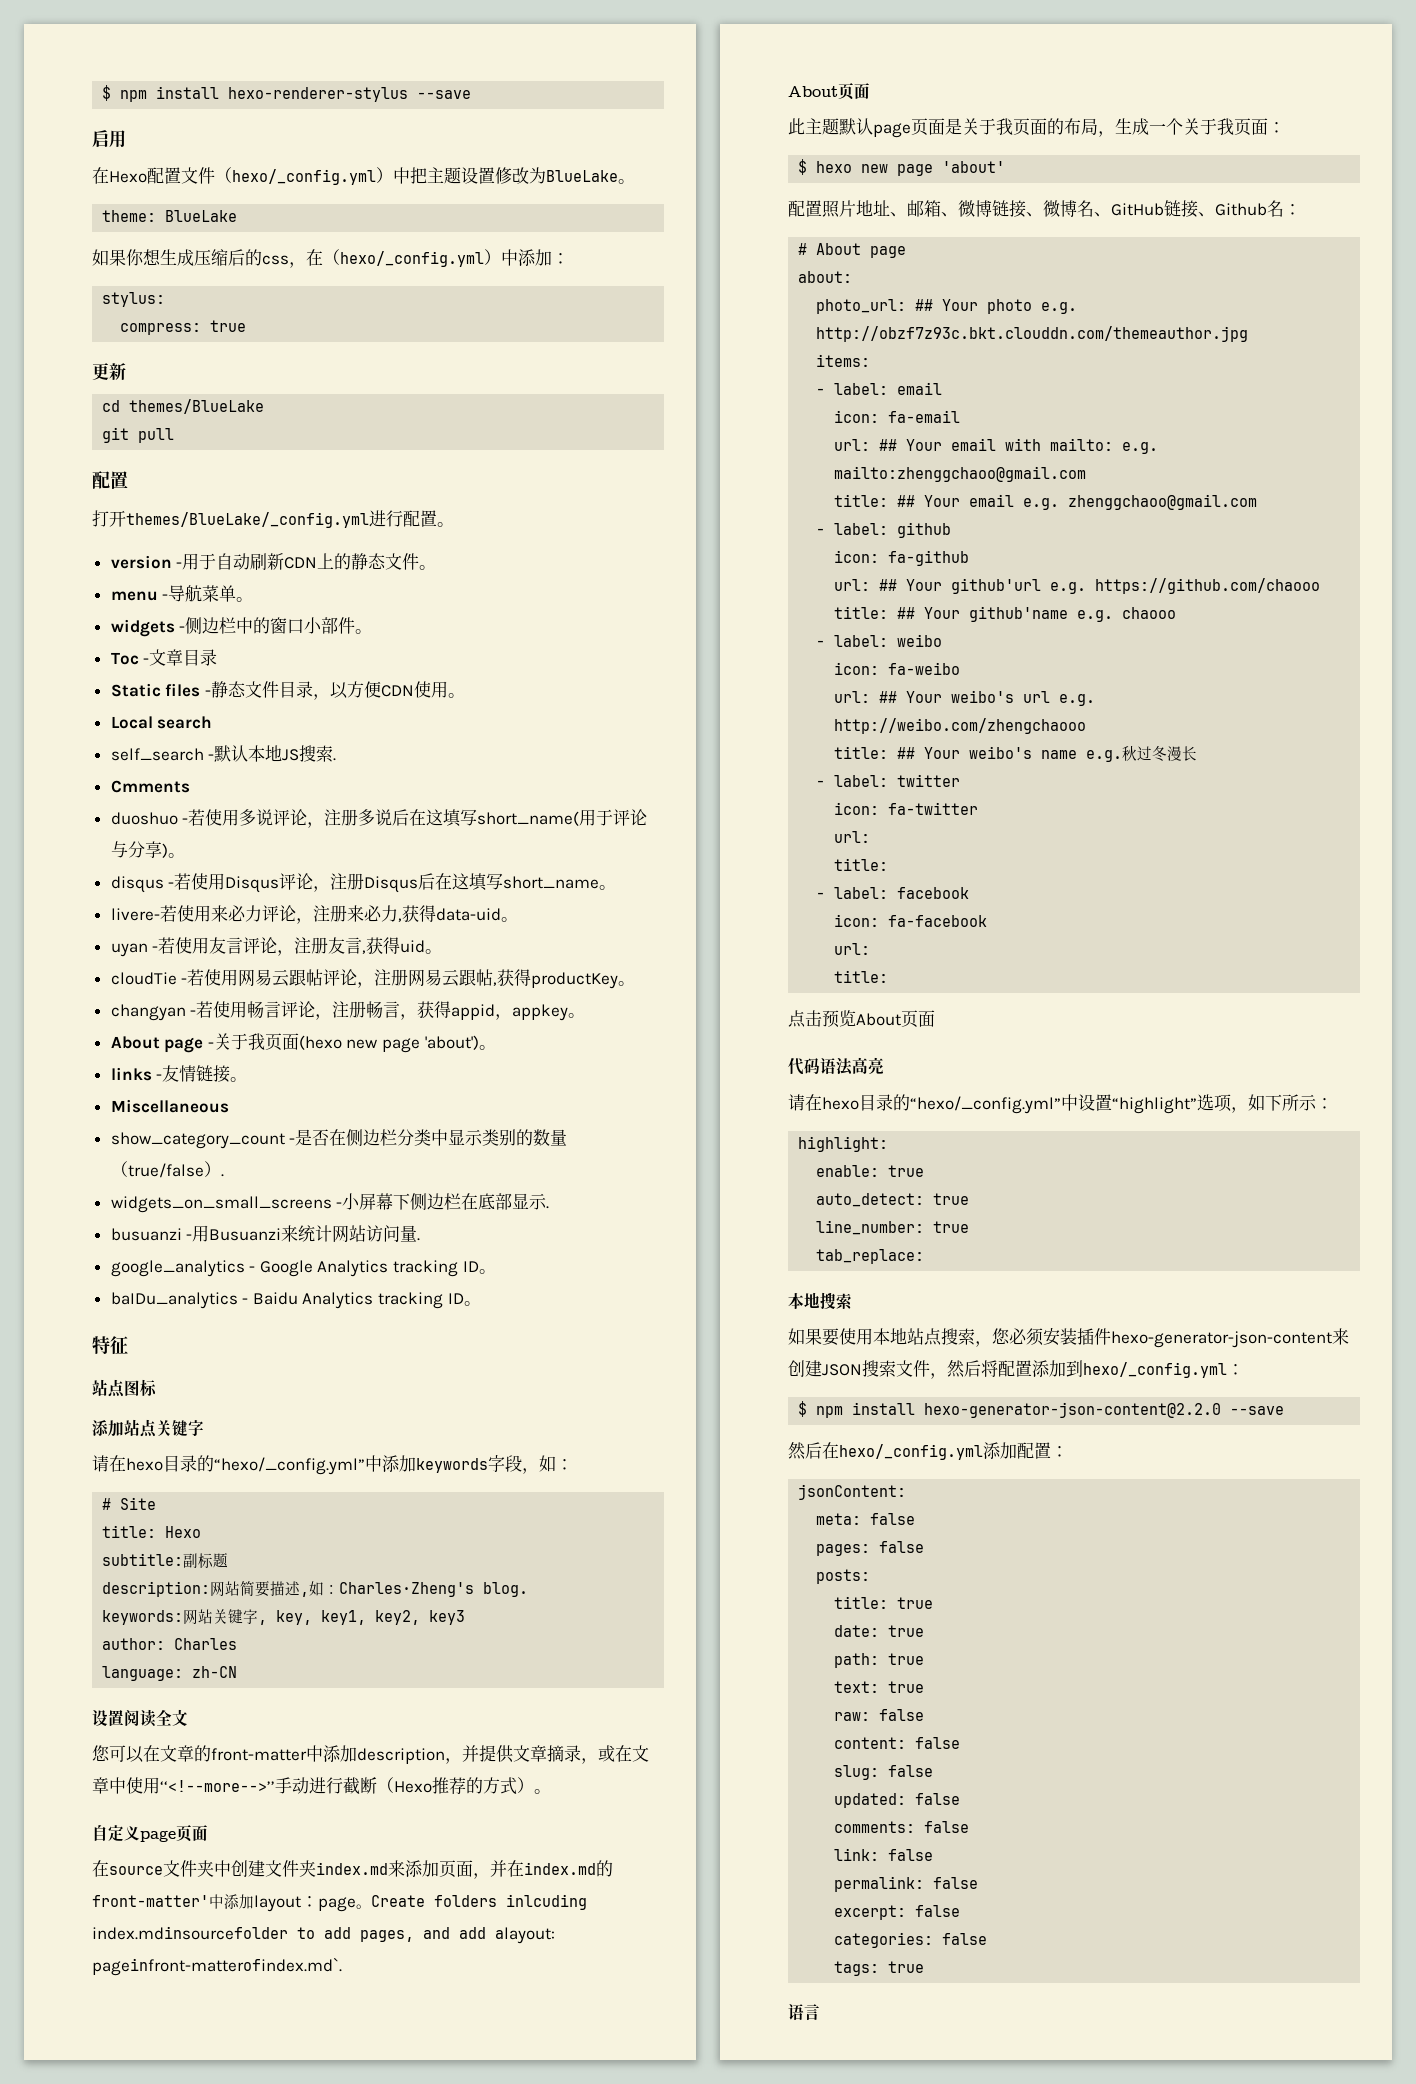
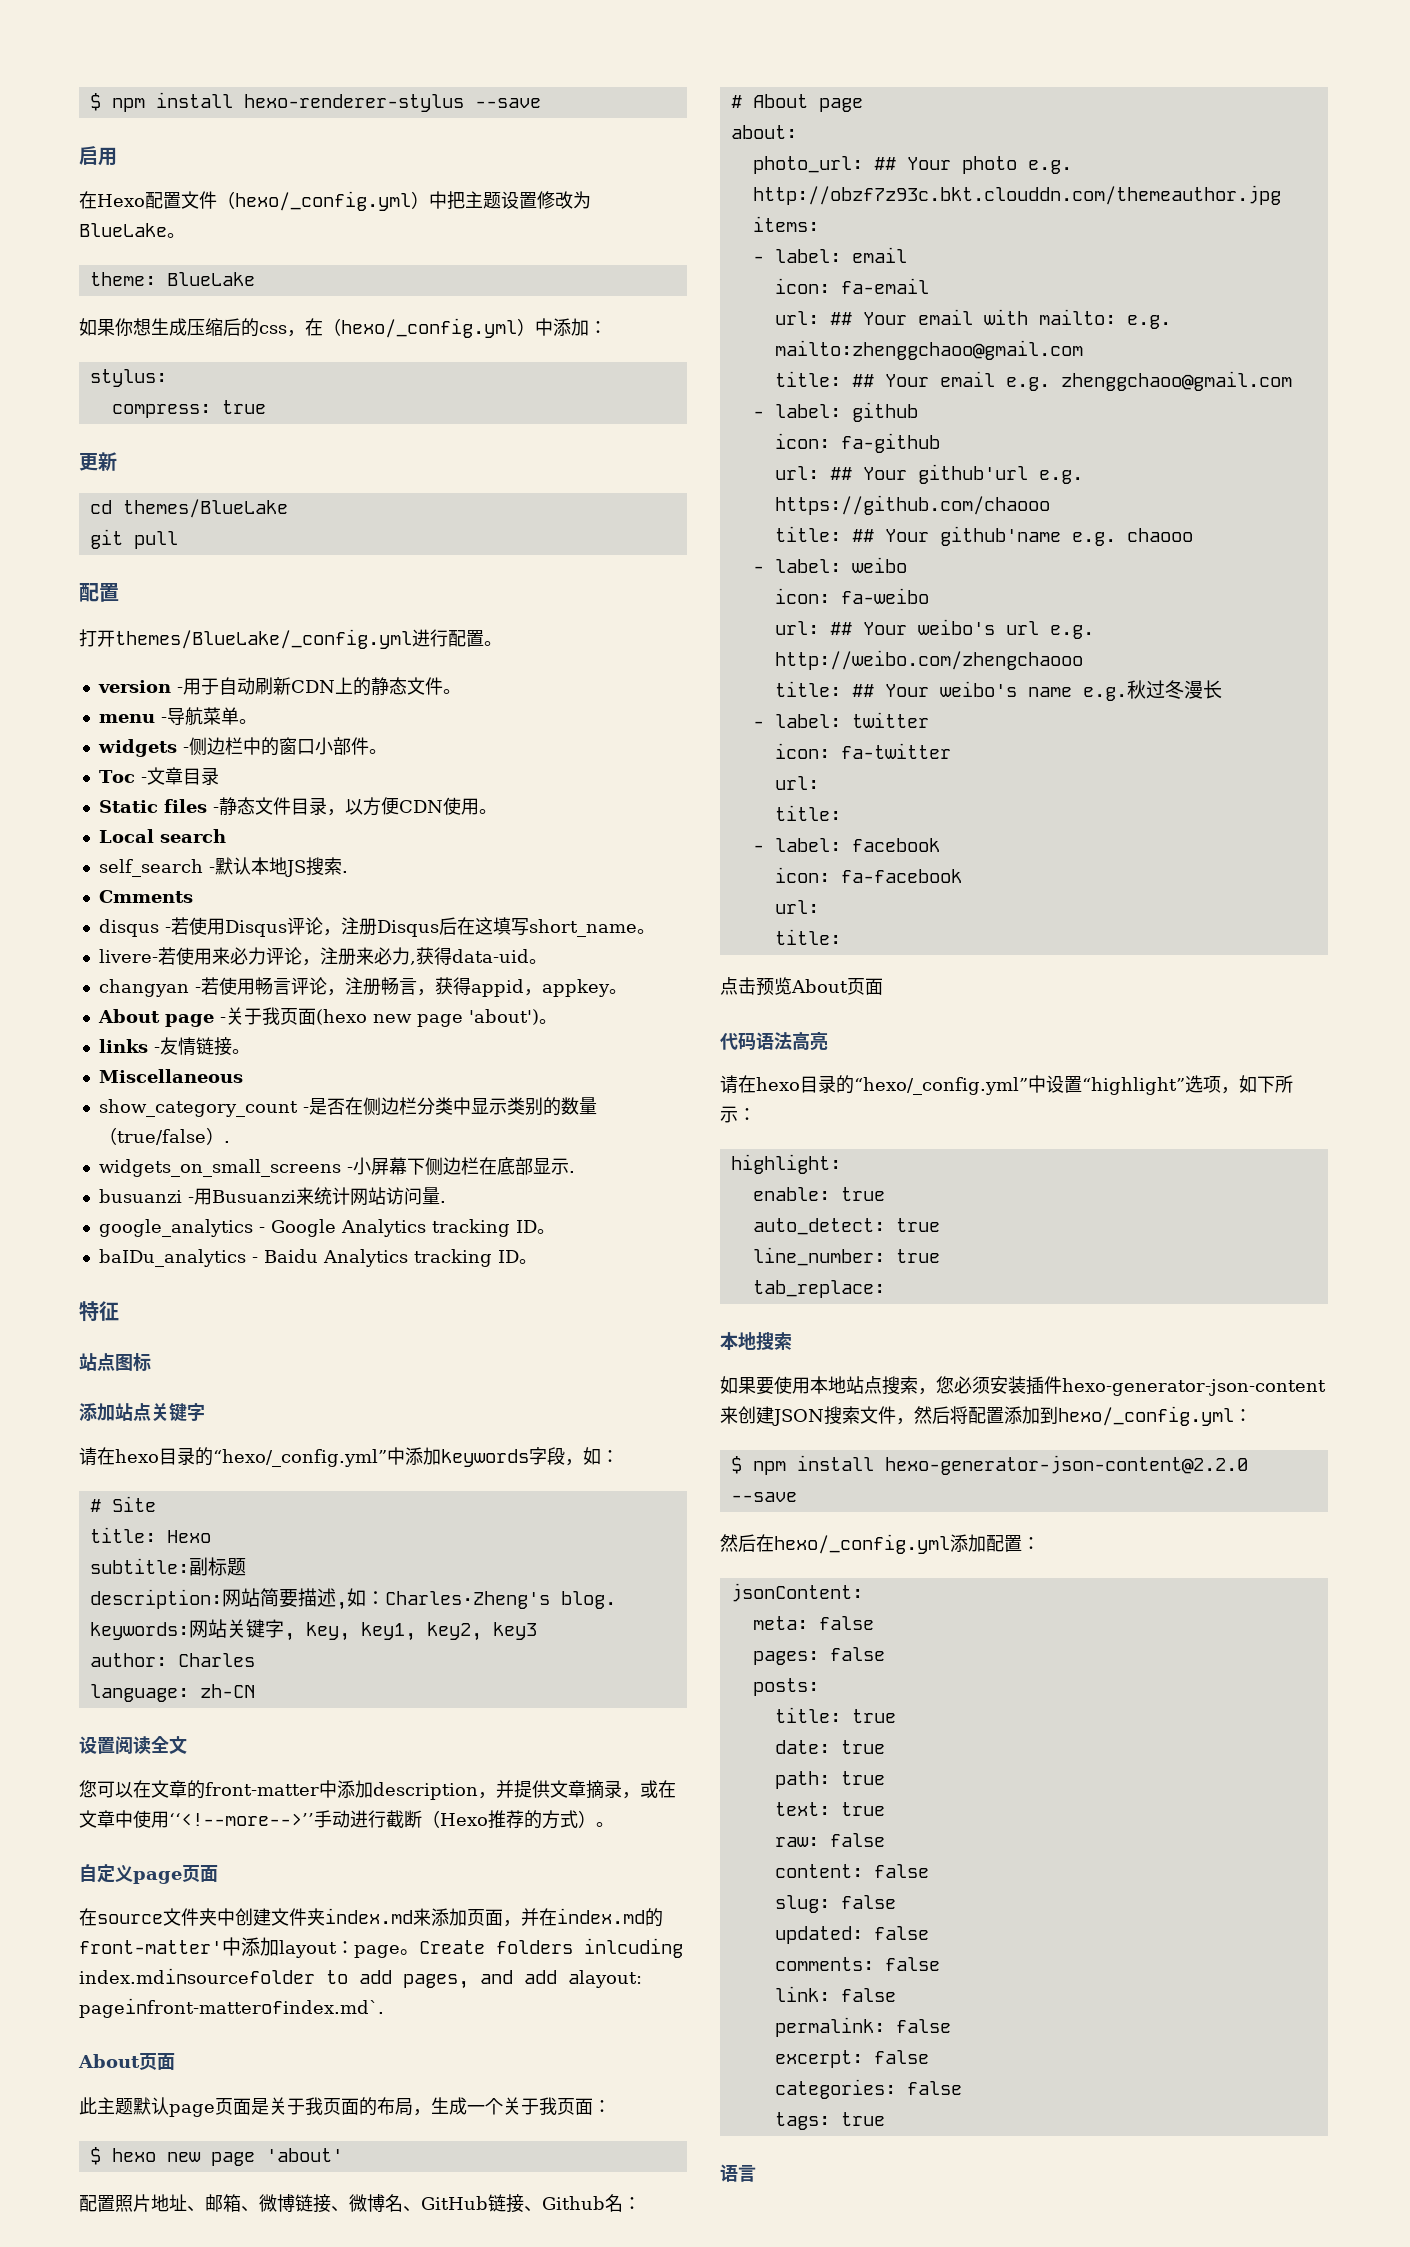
- duoshuo -若使用多说评论，注册多说后在这填写short_name(用于评论与分享)。
- uyan -若使用友言评论，注册友言,获得uid。
- cloudTie -若使用网易云跟帖评论，注册网易云跟帖,获得productKey。

